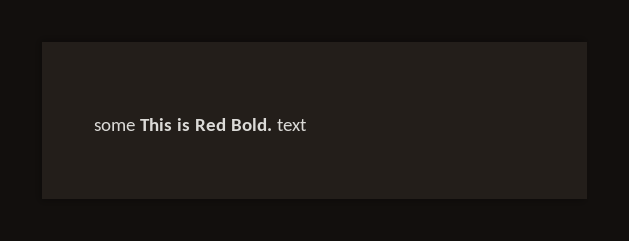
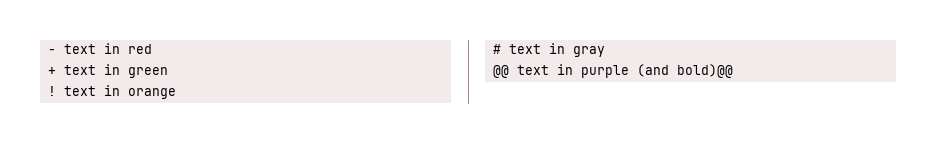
- some This is Red Bold. text
+ - text in red
+ + text in green
+ ! text in orange
+ # text in gray
+ @@ text in purple (and bold)@@

